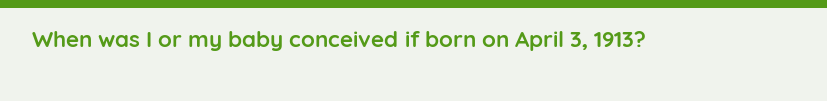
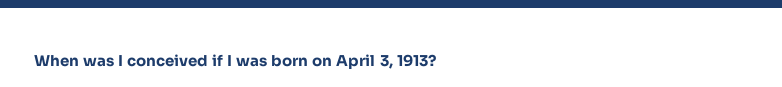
- When was I or my baby conceived if born on April 3, 1913?
+ When was I conceived if I was born on April 3, 1913?

